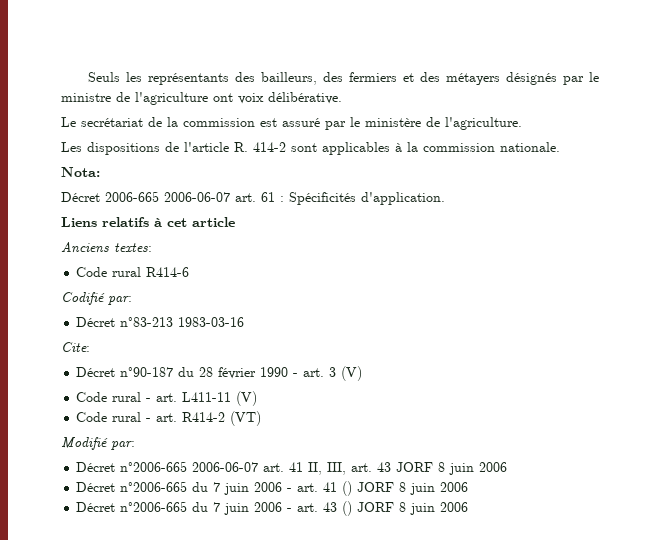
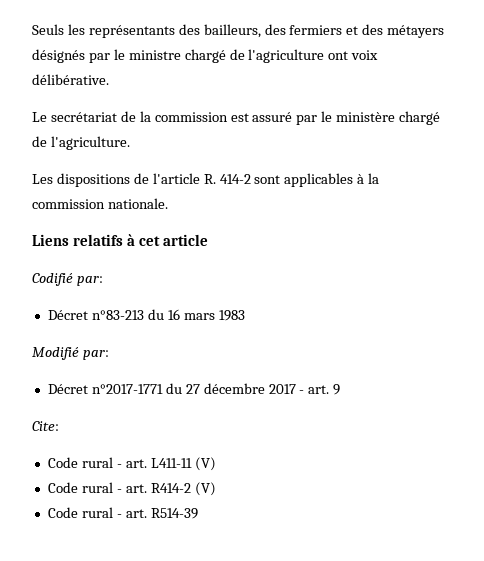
- Seuls les représentants des bailleurs, des fermiers et des métayers désignés par le ministre de l'agriculture ont voix délibérative.
+ Seuls les représentants des bailleurs, des fermiers et des métayers désignés par le ministre chargé de l'agriculture ont voix délibérative.
- Le secrétariat de la commission est assuré par le ministère de l'agriculture.
+ Le secrétariat de la commission est assuré par le ministère chargé de l'agriculture.
- Nota:
- Décret 2006-665 2006-06-07 art. 61 : Spécificités d'application.
- Anciens textes:
- Code rural R414-6
- Décret n°83-213 1983-03-16
+ Décret n°83-213 du 16 mars 1983
+ Modifié par:
+ Décret n°2017-1771 du 27 décembre 2017 - art. 9
  Cite:
- Décret n°90-187 du 28 février 1990 - art. 3 (V)
- Code rural - art. R414-2 (VT)
- Modifié par:
- Décret n°2006-665 2006-06-07 art. 41 II, III, art. 43 JORF 8 juin 2006
- Décret n°2006-665 du 7 juin 2006 - art. 41 () JORF 8 juin 2006
- Décret n°2006-665 du 7 juin 2006 - art. 43 () JORF 8 juin 2006
+ Code rural - art. R414-2 (V)
+ Code rural - art. R514-39

